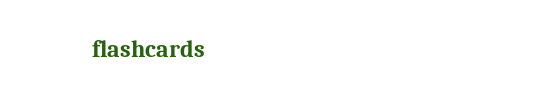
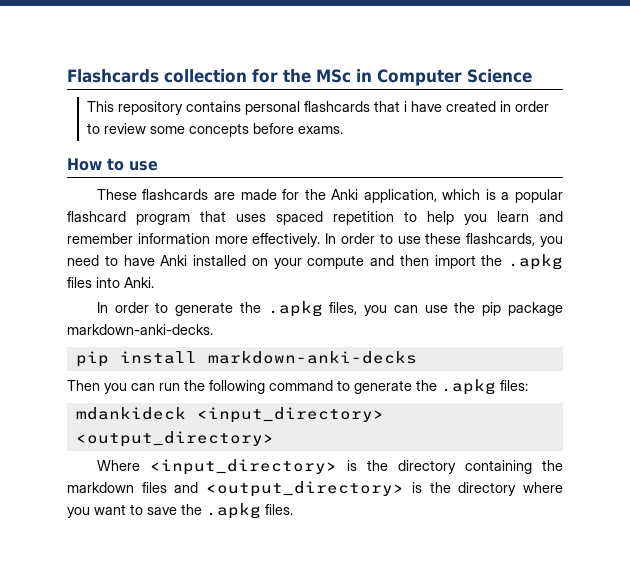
- flashcards
+ Flashcards collection for the MSc in Computer Science
+ This repository contains personal flashcards that i have created in order to review some concepts before exams.
+ How to use
+ These flashcards are made for the Anki application, which is a popular flashcard program that uses spaced repetition to help you learn and remember information more effectively. In order to use these flashcards, you need to have Anki installed on your compute and then import the .apkg files into Anki.
+ In order to generate the .apkg files, you can use the pip package markdown-anki-decks.
+ pip install markdown-anki-decks
+ Then you can run the following command to generate the .apkg files:
+ mdankideck <input_directory> <output_directory>
+ Where <input_directory> is the directory containing the markdown files and <output_directory> is the directory where you want to save the .apkg files.

